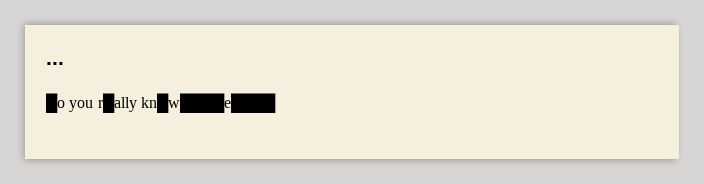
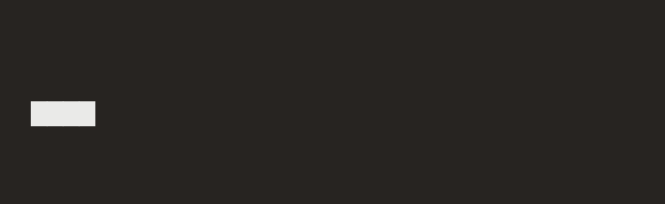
- ...
- █o you r█ally kn█w████e████
+ ████

